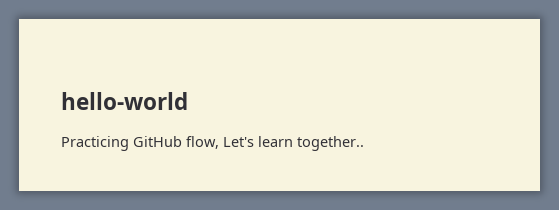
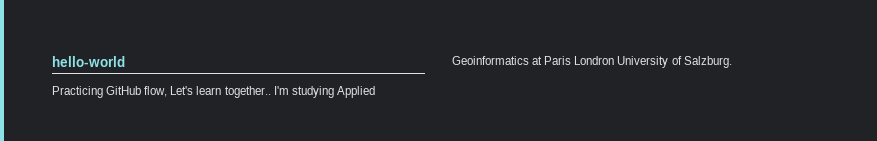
+ I'm studying Applied Geoinformatics at Paris Londron University of Salzburg.

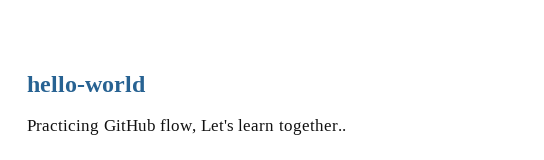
- I'm studying Applied Geoinformatics at Paris Londron University of Salzburg.

